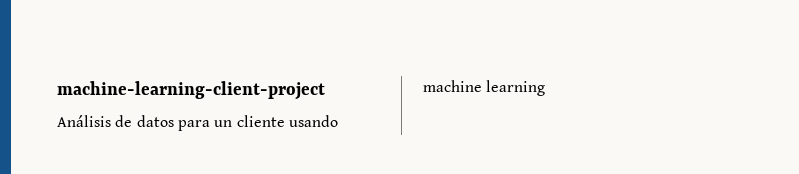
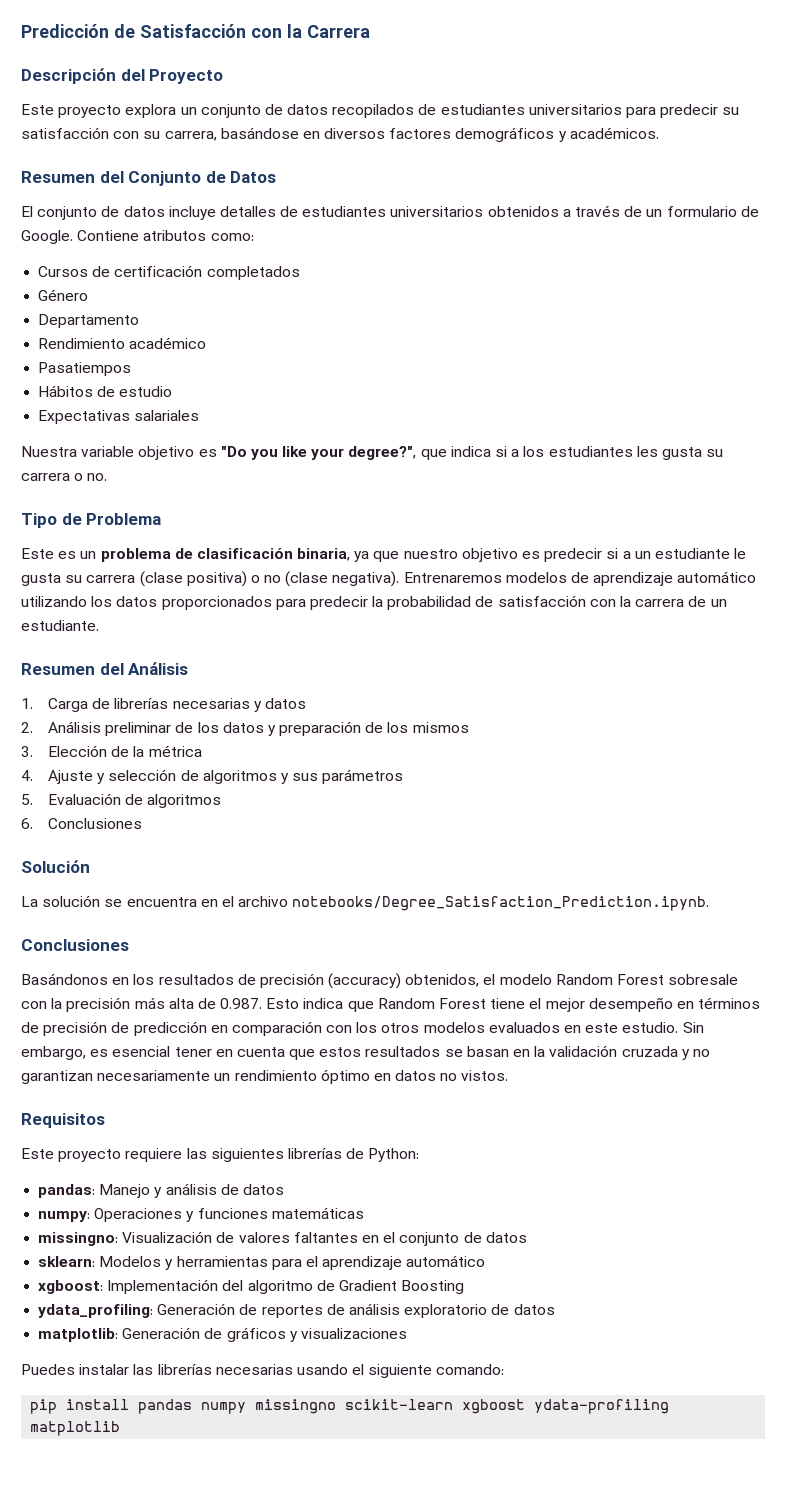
- machine-learning-client-project
- Análisis de datos para un cliente usando machine learning
+ Predicción de Satisfacción con la Carrera
+ Descripción del Proyecto
+ Este proyecto explora un conjunto de datos recopilados de estudiantes universitarios para predecir su satisfacción con su carrera, basándose en diversos factores demográficos y académicos.
+ Resumen del Conjunto de Datos
+ El conjunto de datos incluye detalles de estudiantes universitarios obtenidos a través de un formulario de Google. Contiene atributos como:
+ Cursos de certificación completados
+ Género
+ Departamento
+ Rendimiento académico
+ Pasatiempos
+ Hábitos de estudio
+ Expectativas salariales
+ Nuestra variable objetivo es "Do you like your degree?", que indica si a los estudiantes les gusta su carrera o no.
+ Tipo de Problema
+ Este es un problema de clasificación binaria, ya que nuestro objetivo es predecir si a un estudiante le gusta su carrera (clase positiva) o no (clase negativa). Entrenaremos modelos de aprendizaje automático utilizando los datos proporcionados para predecir la probabilidad de satisfacción con la carrera de un estudiante.
+ Resumen del Análisis
+ 1. Carga de librerías necesarias y datos
+ 2. Análisis preliminar de los datos y preparación de los mismos
+ 3. Elección de la métrica
+ 4. Ajuste y selección de algoritmos y sus parámetros
+ 5. Evaluación de algoritmos
+ 6. Conclusiones
+ Solución
+ La solución se encuentra en el archivo notebooks/Degree_Satisfaction_Prediction.ipynb.
+ Conclusiones
+ Basándonos en los resultados de precisión (accuracy) obtenidos, el modelo Random Forest sobresale con la precisión más alta de 0.987. Esto indica que Random Forest tiene el mejor desempeño en términos de precisión de predicción en comparación con los otros modelos evaluados en este estudio. Sin embargo, es esencial tener en cuenta que estos resultados se basan en la validación cruzada y no garantizan necesariamente un rendimiento óptimo en datos no vistos.
+ Requisitos
+ Este proyecto requiere las siguientes librerías de Python:
+ pandas: Manejo y análisis de datos
+ numpy: Operaciones y funciones matemáticas
+ missingno: Visualización de valores faltantes en el conjunto de datos
+ sklearn: Modelos y herramientas para el aprendizaje automático
+ xgboost: Implementación del algoritmo de Gradient Boosting
+ ydata_profiling: Generación de reportes de análisis exploratorio de datos
+ matplotlib: Generación de gráficos y visualizaciones
+ Puedes instalar las librerías necesarias usando el siguiente comando:
+ pip install pandas numpy missingno scikit-learn xgboost ydata-profiling matplotlib

